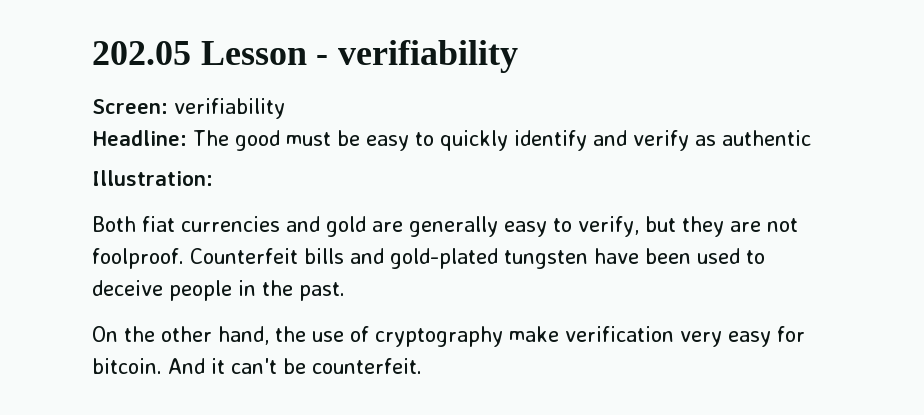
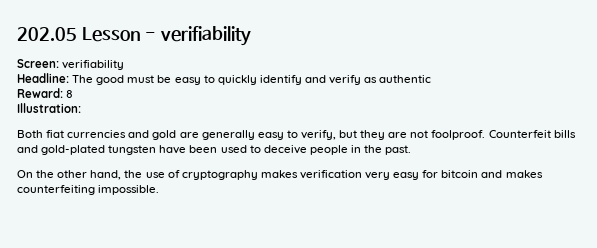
+ Reward: 8
- On the other hand, the use of cryptography make verification very easy for bitcoin. And it can't be counterfeit.
+ On the other hand, the use of cryptography makes verification very easy for bitcoin and makes counterfeiting impossible.

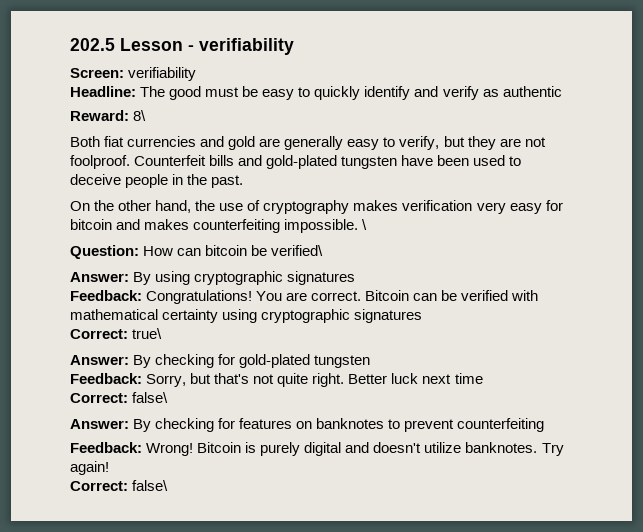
- 202.05 Lesson - verifiability
+ 202.5 Lesson - verifiability
- Reward: 8
- Illustration:
+ Reward: 8\
+ \
+ Question: How can bitcoin be verified\
+ Answer: By using cryptographic signatures
+ Feedback: Congratulations! You are correct. Bitcoin can be verified with mathematical certainty using cryptographic signatures
+ Correct: true\
+ Answer: By checking for gold-plated tungsten
+ Feedback: Sorry, but that's not quite right. Better luck next time
+ Correct: false\
+ Answer: By checking for features on banknotes to prevent counterfeiting
+ Feedback: Wrong! Bitcoin is purely digital and doesn't utilize banknotes. Try again!
+ Correct: false\

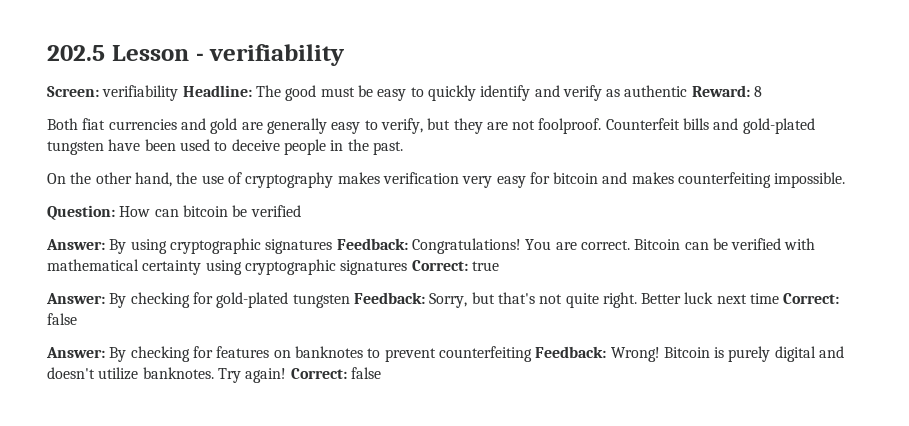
- Screen: verifiability
- Headline: The good must be easy to quickly identify and verify as authentic
- Reward: 8\
+ Screen: verifiability Headline: The good must be easy to quickly identify and verify as authentic Reward: 8
- \
- Question: How can bitcoin be verified\
+ Question: How can bitcoin be verified
- Answer: By using cryptographic signatures
- Feedback: Congratulations!
+ Answer: By using cryptographic signatures Feedback: Congratulations!
- Bitcoin can be verified with mathematical certainty using cryptographic signatures
- Correct: true\
+ Bitcoin can be verified with mathematical certainty using cryptographic signatures Correct: true
- Answer: By checking for gold-plated tungsten
- Feedback: Sorry, but that's not quite right.
+ Answer: By checking for gold-plated tungsten Feedback: Sorry, but that's not quite right.
- Better luck next time
- Correct: false\
+ Better luck next time Correct: false
- Answer: By checking for features on banknotes to prevent counterfeiting
- Feedback: Wrong!
+ Answer: By checking for features on banknotes to prevent counterfeiting Feedback: Wrong!
- Try again!
- Correct: false\
+ Try again! Correct: false

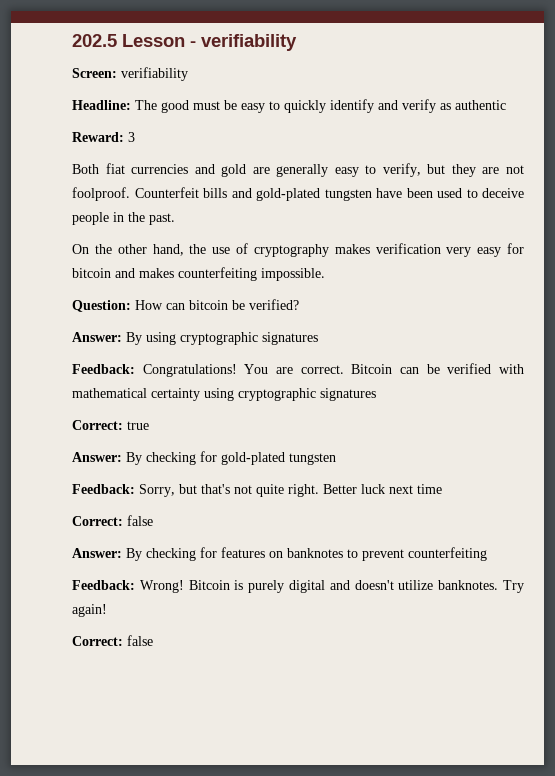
- Screen: verifiability Headline: The good must be easy to quickly identify and verify as authentic Reward: 8
+ Screen: verifiability
+ Headline: The good must be easy to quickly identify and verify as authentic
+ Reward: 3
- Question: How can bitcoin be verified
+ Question: How can bitcoin be verified?
- Answer: By using cryptographic signatures Feedback: Congratulations!
+ Answer: By using cryptographic signatures
+ Feedback: Congratulations!
- Bitcoin can be verified with mathematical certainty using cryptographic signatures Correct: true
+ Bitcoin can be verified with mathematical certainty using cryptographic signatures
+ Correct: true
- Answer: By checking for gold-plated tungsten Feedback: Sorry, but that's not quite right.
+ Answer: By checking for gold-plated tungsten
+ Feedback: Sorry, but that's not quite right.
- Better luck next time Correct: false
+ Better luck next time
+ Correct: false
- Answer: By checking for features on banknotes to prevent counterfeiting Feedback: Wrong!
+ Answer: By checking for features on banknotes to prevent counterfeiting
+ Feedback: Wrong!
- Try again! Correct: false
+ Try again!
+ Correct: false

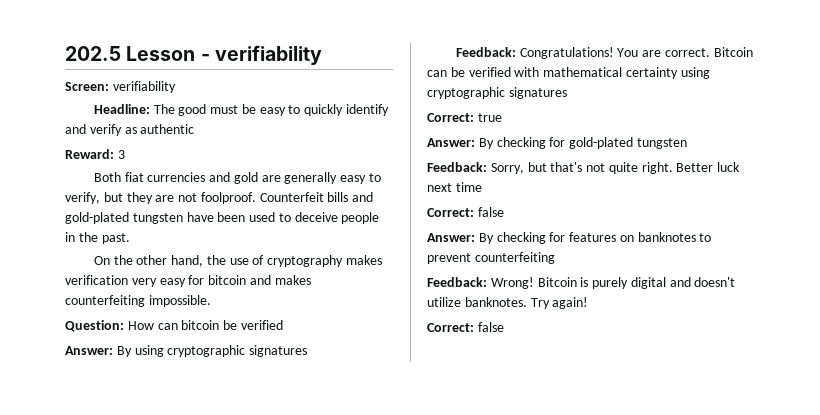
- Question: How can bitcoin be verified?
+ Question: How can bitcoin be verified

